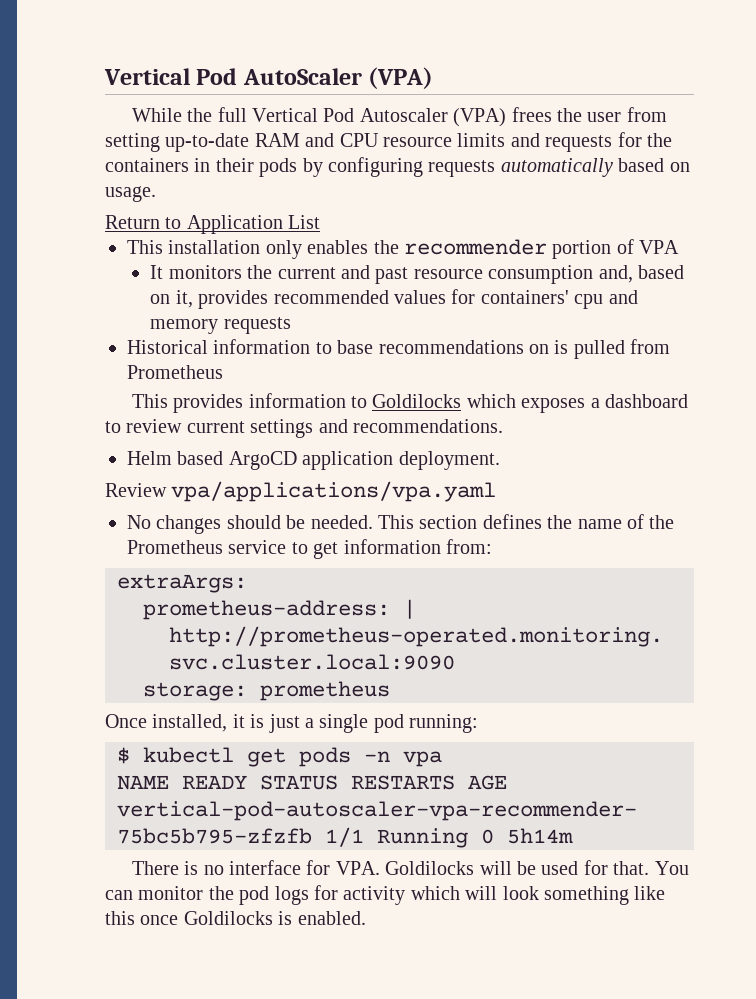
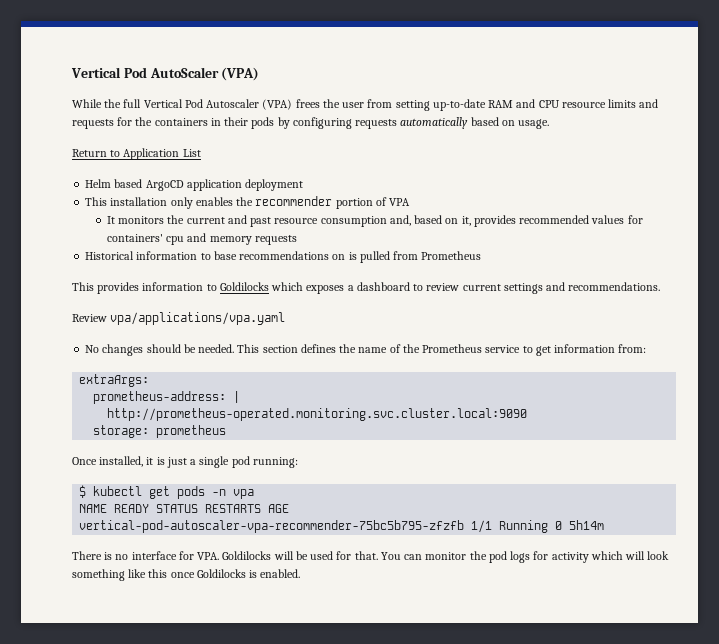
+ Helm based ArgoCD application deployment
- Helm based ArgoCD application deployment.

